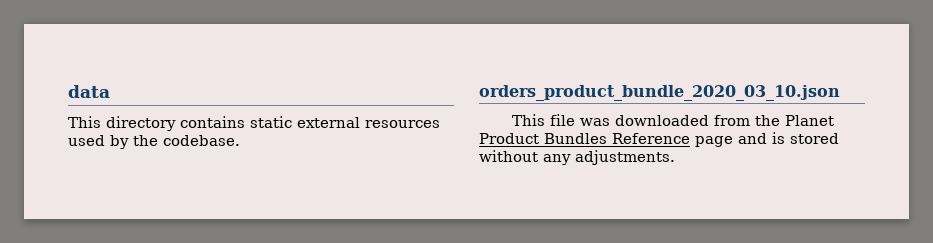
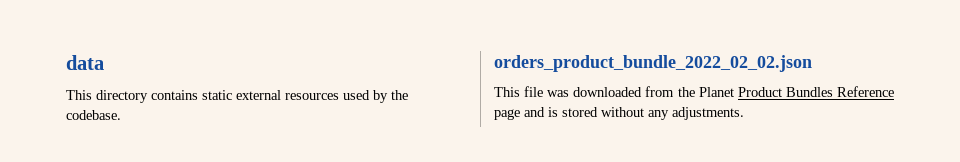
- orders_product_bundle_2020_03_10.json
+ orders_product_bundle_2022_02_02.json

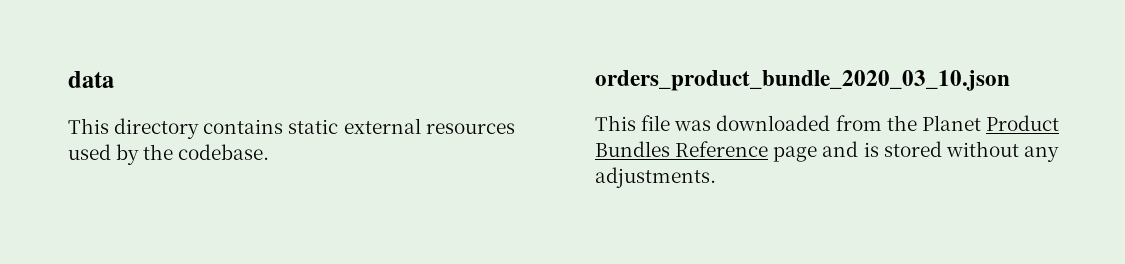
- orders_product_bundle_2022_02_02.json
+ orders_product_bundle_2020_03_10.json

